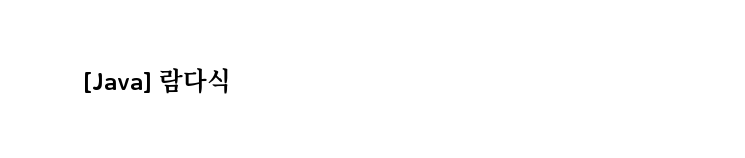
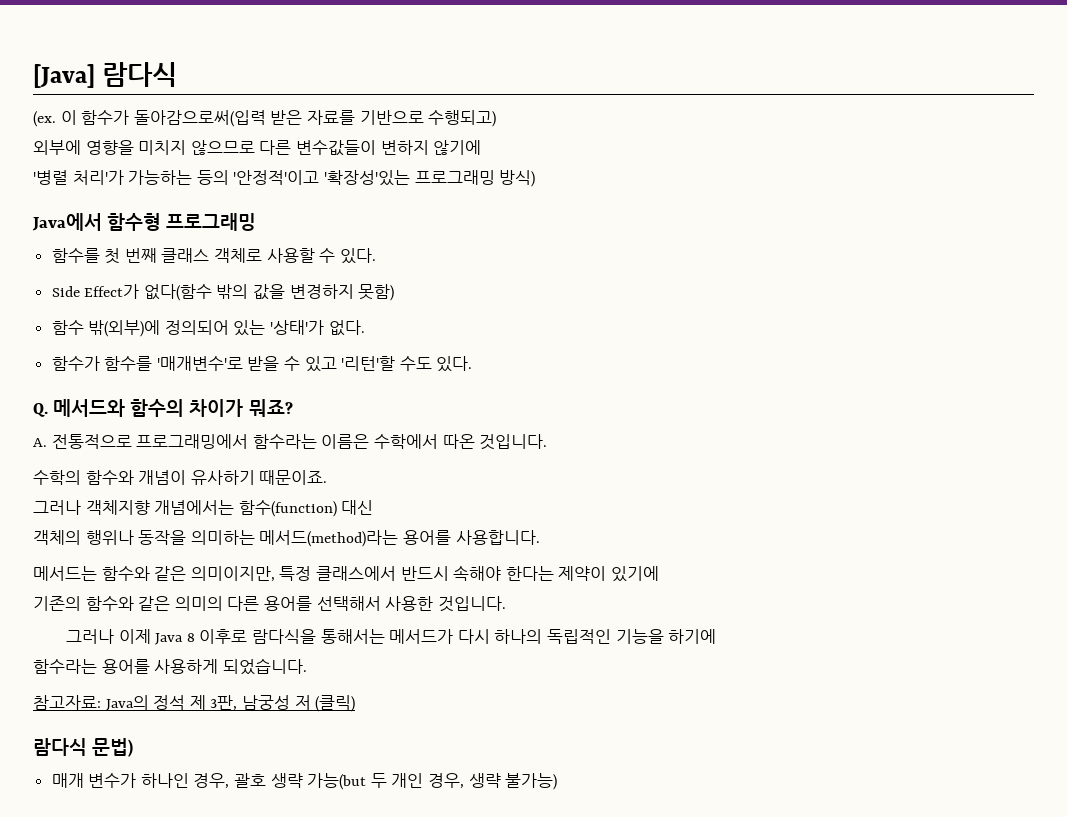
+ (ex. 이 함수가 돌아감으로써(입력 받은 자료를 기반으로 수행되고)
+ 외부에 영향을 미치지 않으므로 다른 변수값들이 변하지 않기에
+ '병렬 처리'가 가능하는 등의 '안정적'이고 '확장성'있는 프로그래밍 방식)
+ Java에서 함수형 프로그래밍
+ 함수를 첫 번째 클래스 객체로 사용할 수 있다.
+ Side Effect가 없다(함수 밖의 값을 변경하지 못함)
+ 함수 밖(외부)에 정의되어 있는 '상태'가 없다.
+ 함수가 함수를 '매개변수'로 받을 수 있고 '리턴'할 수도 있다.
+ Q. 메서드와 함수의 차이가 뭐죠?
+ A. 전통적으로 프로그래밍에서 함수라는 이름은 수학에서 따온 것입니다.
+ 수학의 함수와 개념이 유사하기 때문이죠.
+ 그러나 객체지향 개념에서는 함수(function) 대신
+ 객체의 행위나 동작을 의미하는 메서드(method)라는 용어를 사용합니다.
+ 메서드는 함수와 같은 의미이지만, 특정 클래스에서 반드시 속해야 한다는 제약이 있기에
+ 기존의 함수와 같은 의미의 다른 용어를 선택해서 사용한 것입니다.
+ 그러나 이제 Java 8 이후로 람다식을 통해서는 메서드가 다시 하나의 독립적인 기능을 하기에
+ 함수라는 용어를 사용하게 되었습니다.
+ 참고자료: Java의 정석 제 3판, 남궁성 저 (클릭)
+ 람다식 문법)
+ 매개 변수가 하나인 경우, 괄호 생략 가능(but 두 개인 경우, 생략 불가능)

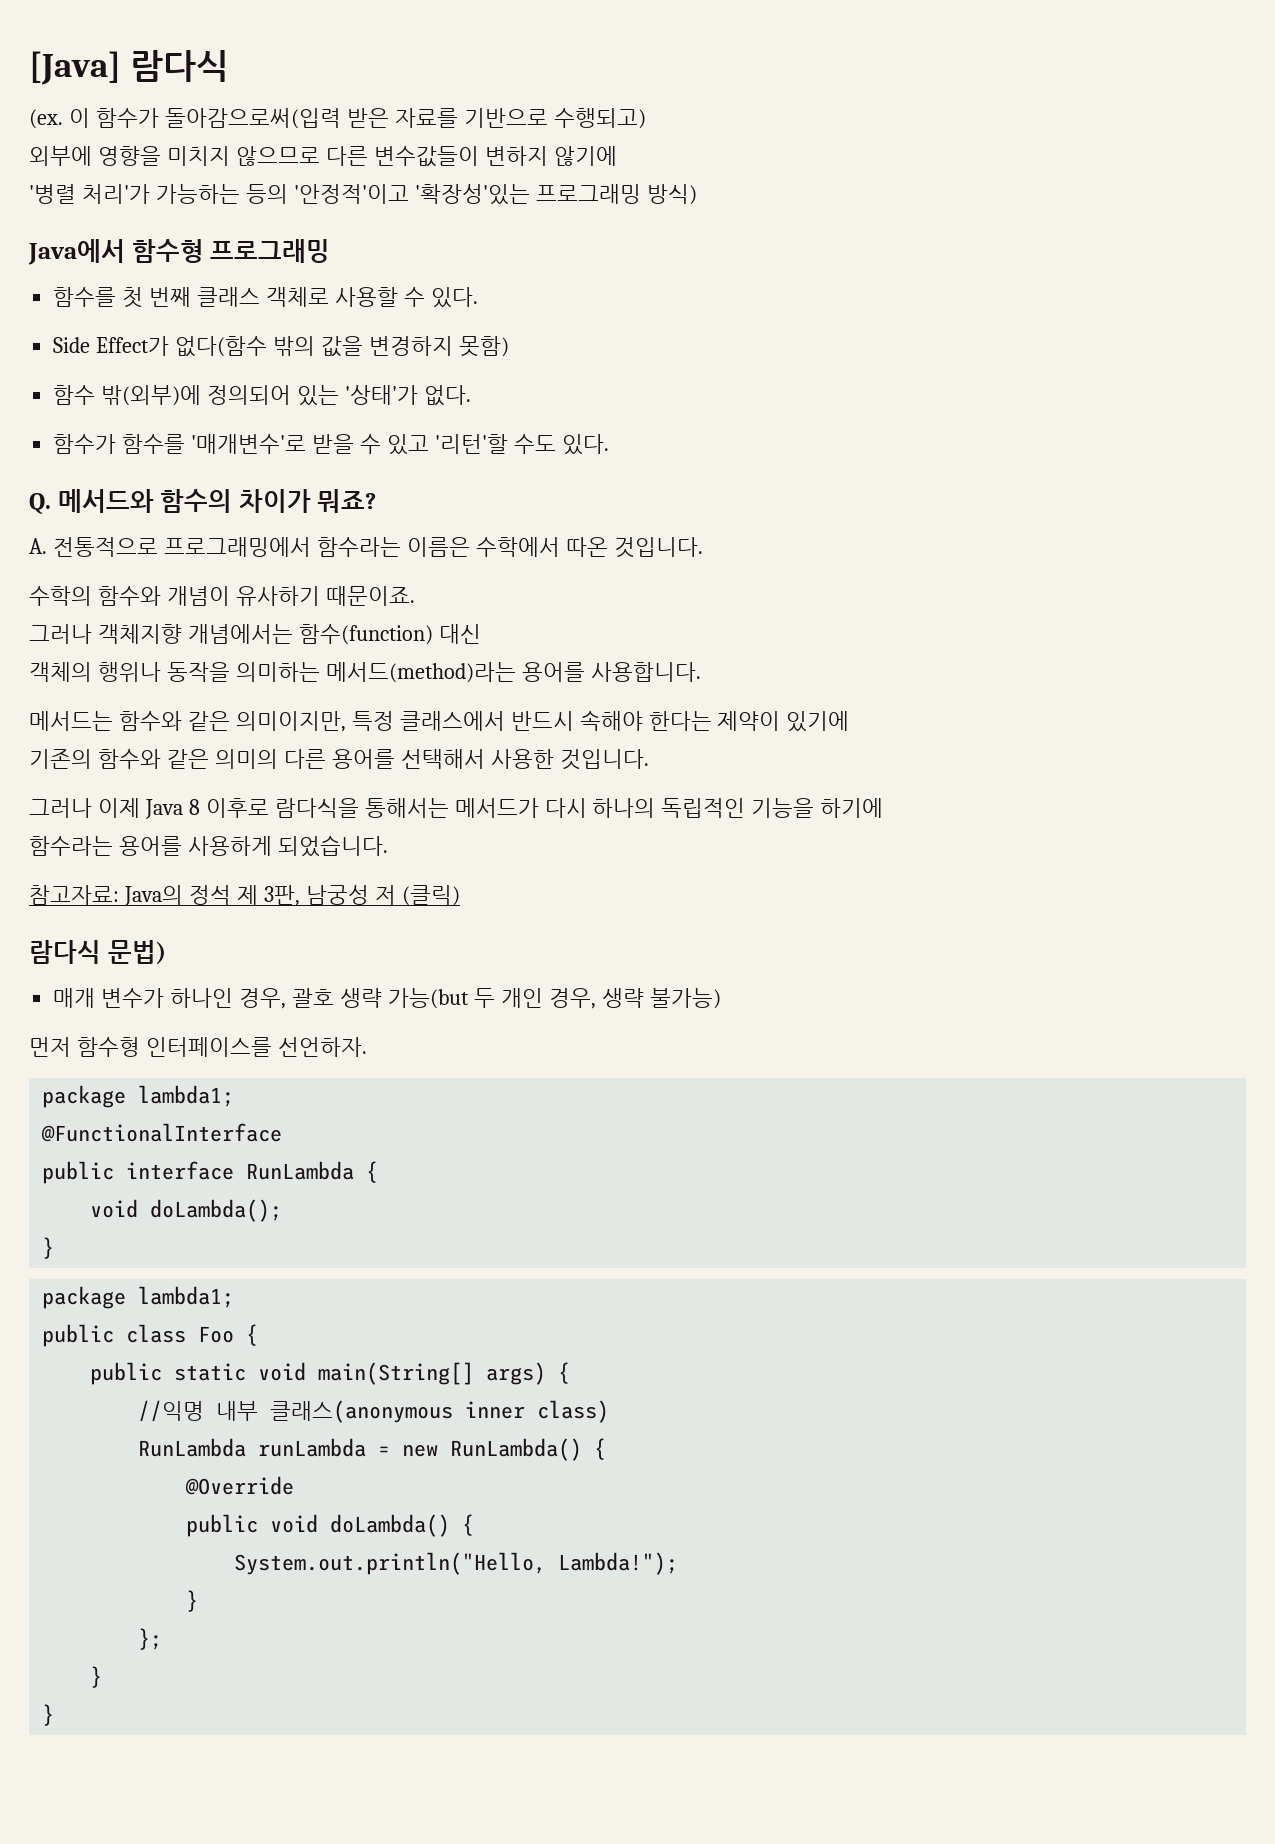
+ 먼저 함수형 인터페이스를 선언하자.
+ package lambda1;
+ @FunctionalInterface
+ public interface RunLambda {
+ void doLambda();
+ }
+ package lambda1;
+ public class Foo {
+ public static void main(String[] args) {
+ //익명 내부 클래스(anonymous inner class)
+ RunLambda runLambda = new RunLambda() {
+ @Override
+ public void doLambda() {
+ System.out.println("Hello, Lambda!");
+ }
+ };
+ }
+ }

